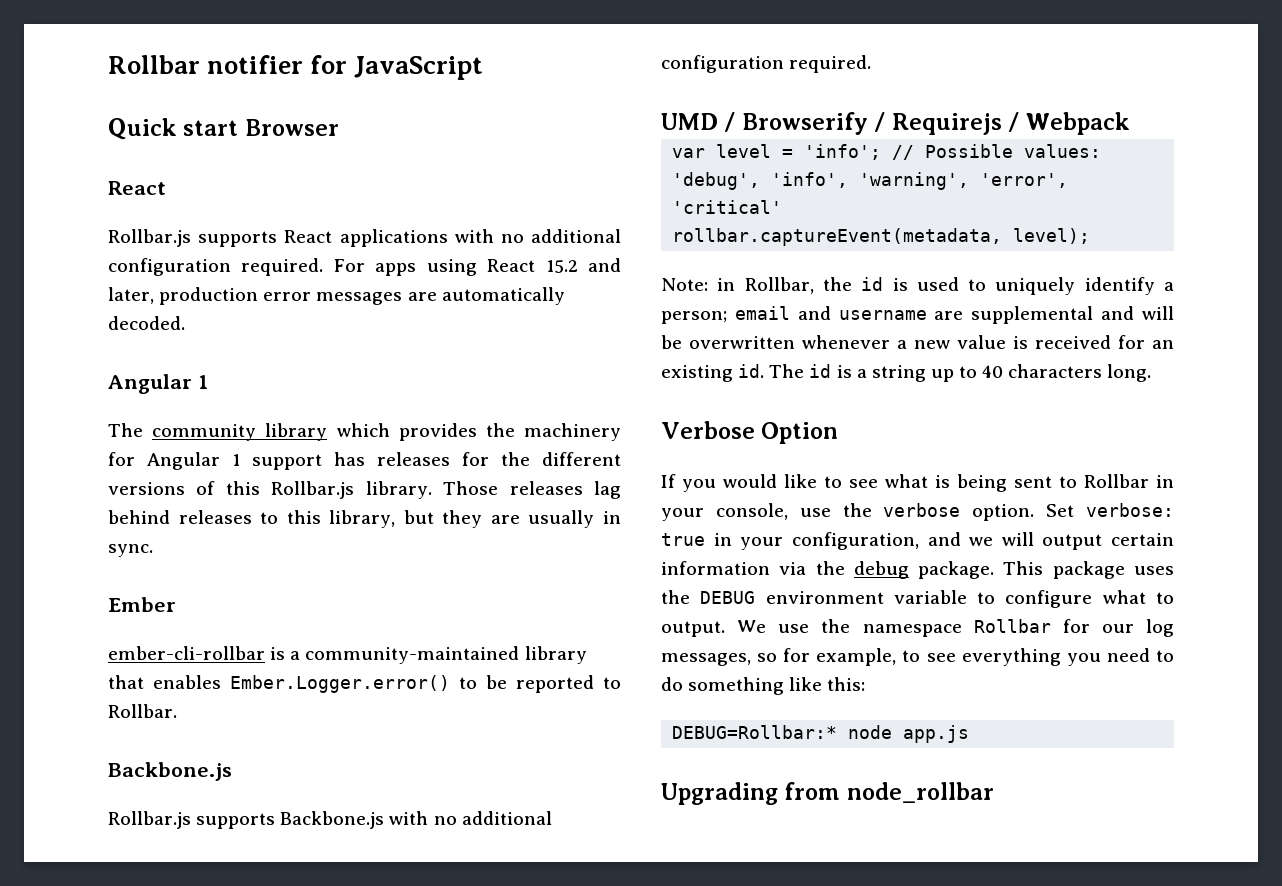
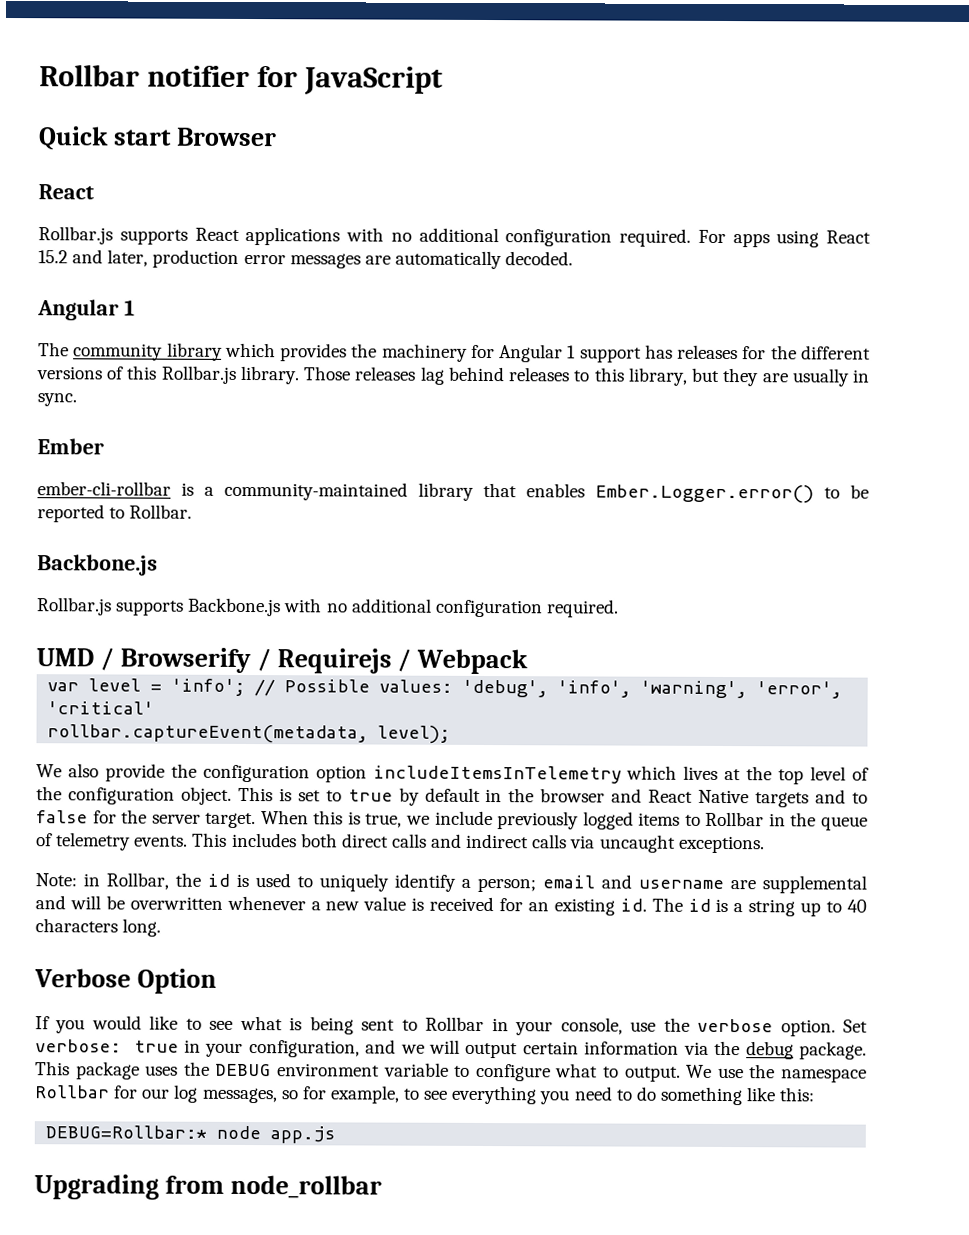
+ We also provide the configuration option includeItemsInTelemetry which lives at the top level of the configuration object. This is set to true by default in the browser and React Native targets and to false for the server target. When this is true, we include previously logged items to Rollbar in the queue of telemetry events. This includes both direct calls and indirect calls via uncaught exceptions.

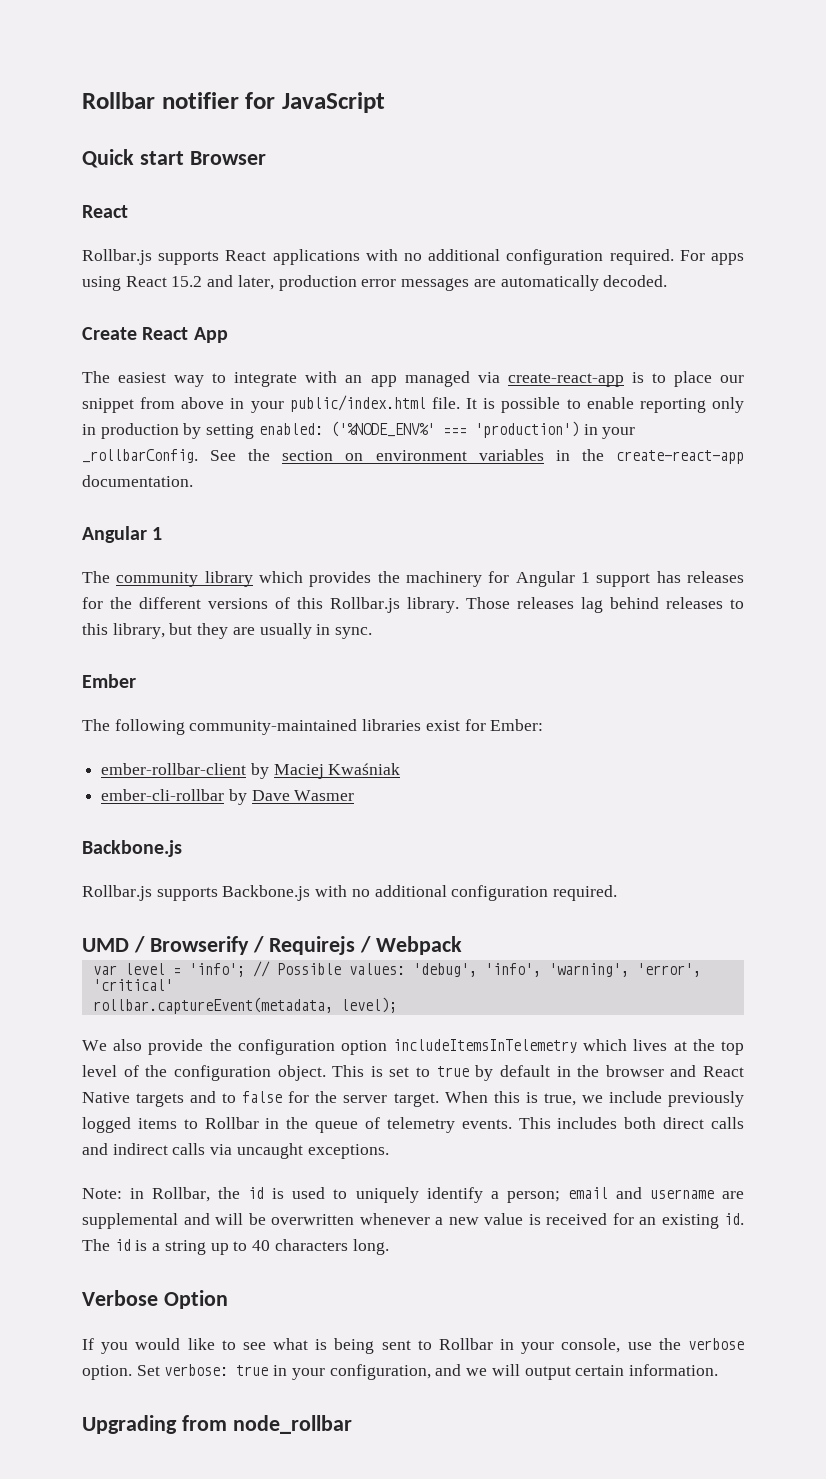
+ Create React App
+ The easiest way to integrate with an app managed via create-react-app is to place our snippet from above in your public/index.html file. It is possible to enable reporting only in production by setting enabled: ('%NODE_ENV%' === 'production') in your _rollbarConfig. See the section on environment variables in the create-react-app documentation.
- ember-cli-rollbar is a community-maintained library that enables Ember.Logger.error() to be reported to Rollbar.
+ The following community-maintained libraries exist for Ember:
+ ember-rollbar-client by Maciej Kwaśniak
+ ember-cli-rollbar by Dave Wasmer
- Set verbose: true in your configuration, and we will output certain information via the debug package. This package uses the DEBUG environment variable to configure what to output. We use the namespace Rollbar for our log messages, so for example, to see everything you need to do something like this:
- DEBUG=Rollbar:* node app.js
+ Set verbose: true in your configuration, and we will output certain information.

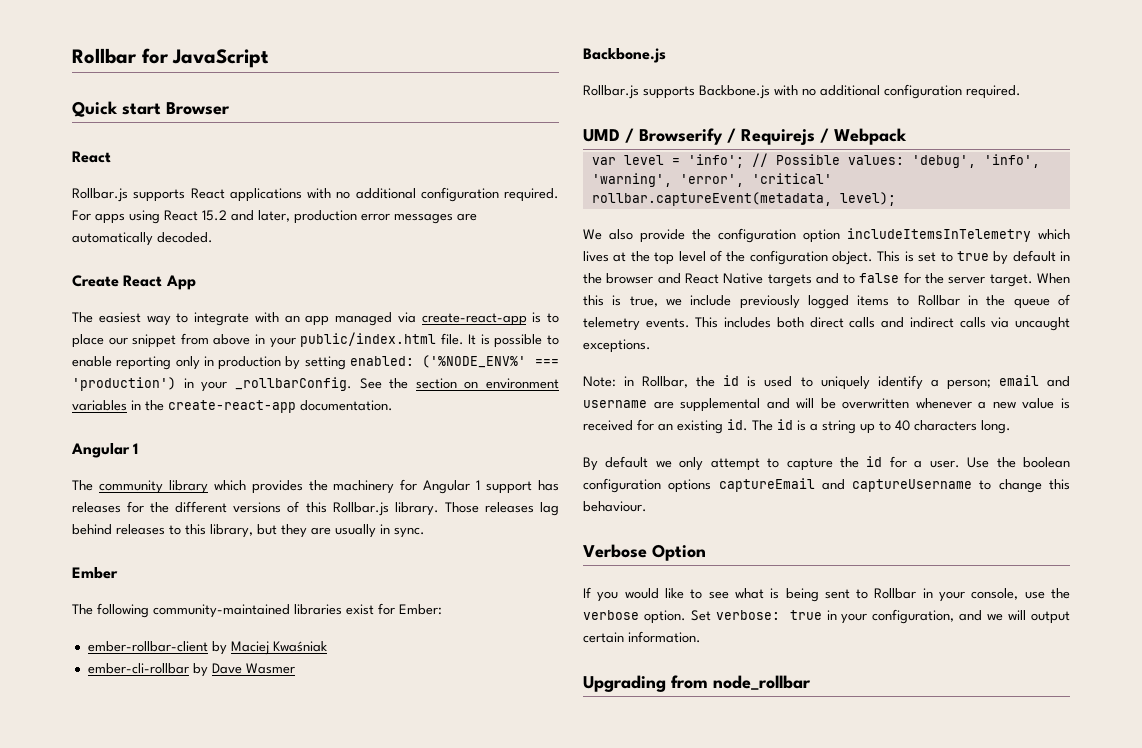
- Rollbar notifier for JavaScript
+ Rollbar for JavaScript
+ By default we only attempt to capture the id for a user. Use the boolean configuration options captureEmail and captureUsername to change this behaviour.

